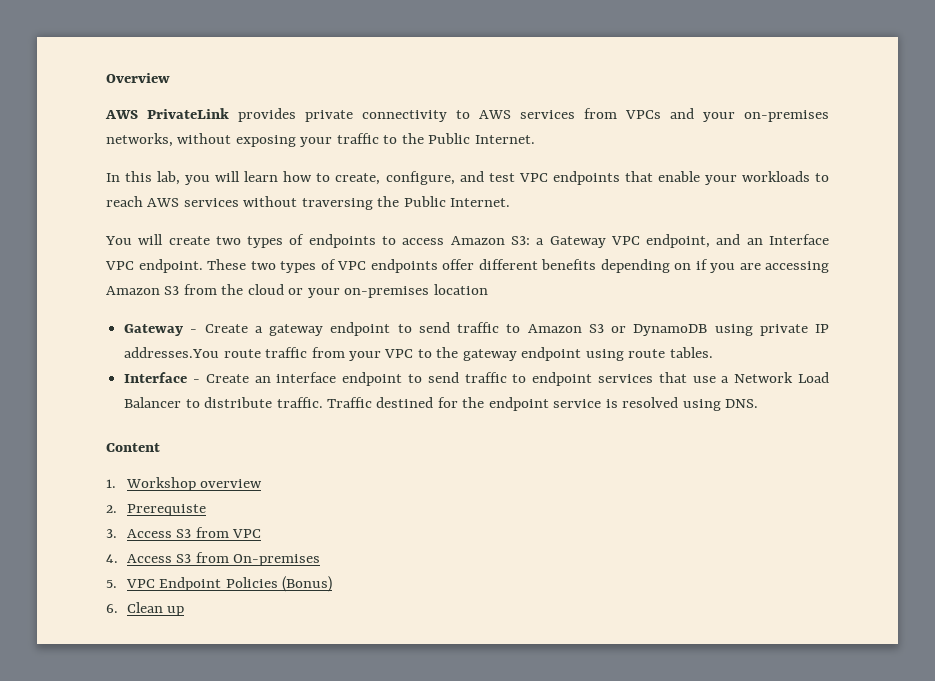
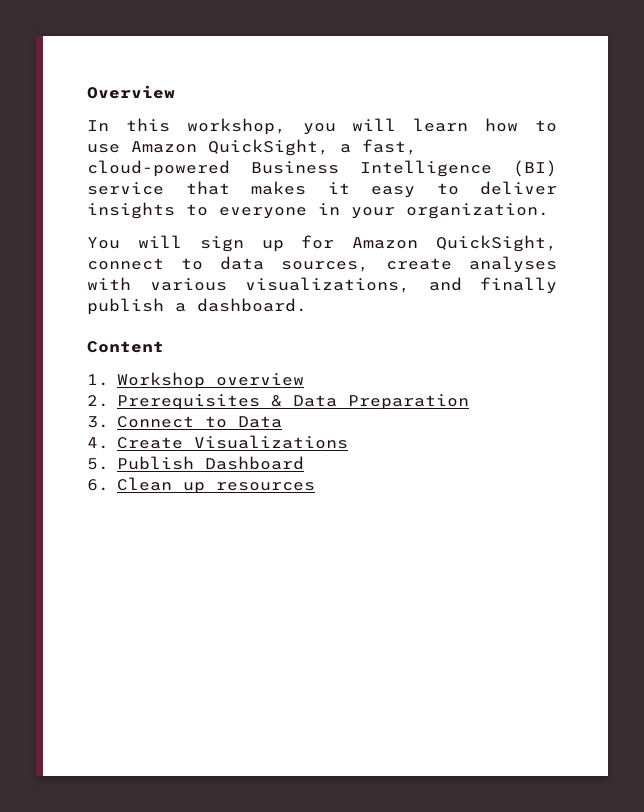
- AWS PrivateLink provides private connectivity to AWS services from VPCs and your on-premises networks, without exposing your traffic to the Public Internet.
- In this lab, you will learn how to create, configure, and test VPC endpoints that enable your workloads to reach AWS services without traversing the Public Internet.
- You will create two types of endpoints to access Amazon S3: a Gateway VPC endpoint, and an Interface VPC endpoint. These two types of VPC endpoints offer different benefits depending on if you are accessing Amazon S3 from the cloud or your on-premises location
- Gateway - Create a gateway endpoint to send traffic to Amazon S3 or DynamoDB using private IP addresses.You route traffic from your VPC to the gateway endpoint using route tables.
- Interface - Create an interface endpoint to send traffic to endpoint services that use a Network Load Balancer to distribute traffic. Traffic destined for the endpoint service is resolved using DNS.
+ In this workshop, you will learn how to use Amazon QuickSight, a fast, cloud-powered Business Intelligence (BI) service that makes it easy to deliver insights to everyone in your organization.
+ You will sign up for Amazon QuickSight, connect to data sources, create analyses with various visualizations, and finally publish a dashboard.
- 2. Prerequiste
- 3. Access S3 from VPC
- 4. Access S3 from On-premises
- 5. VPC Endpoint Policies (Bonus)
+ 2. Prerequisites & Data Preparation
+ 3. Connect to Data
+ 4. Create Visualizations
+ 5. Publish Dashboard
- 6. Clean up
+ 6. Clean up resources

